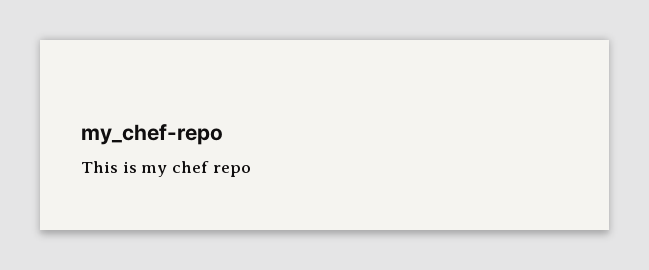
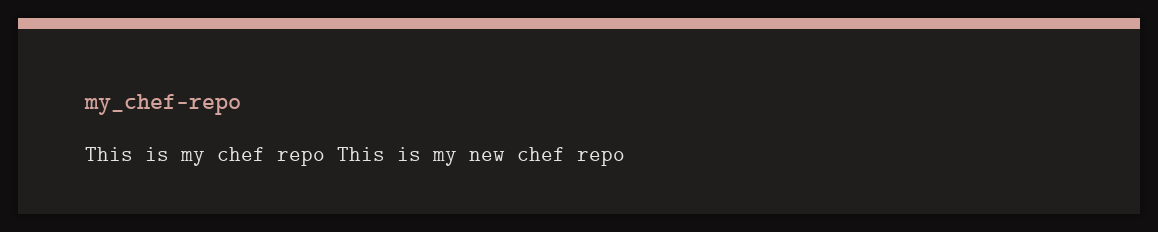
- This is my chef repo
+ This is my chef repo This is my new chef repo

